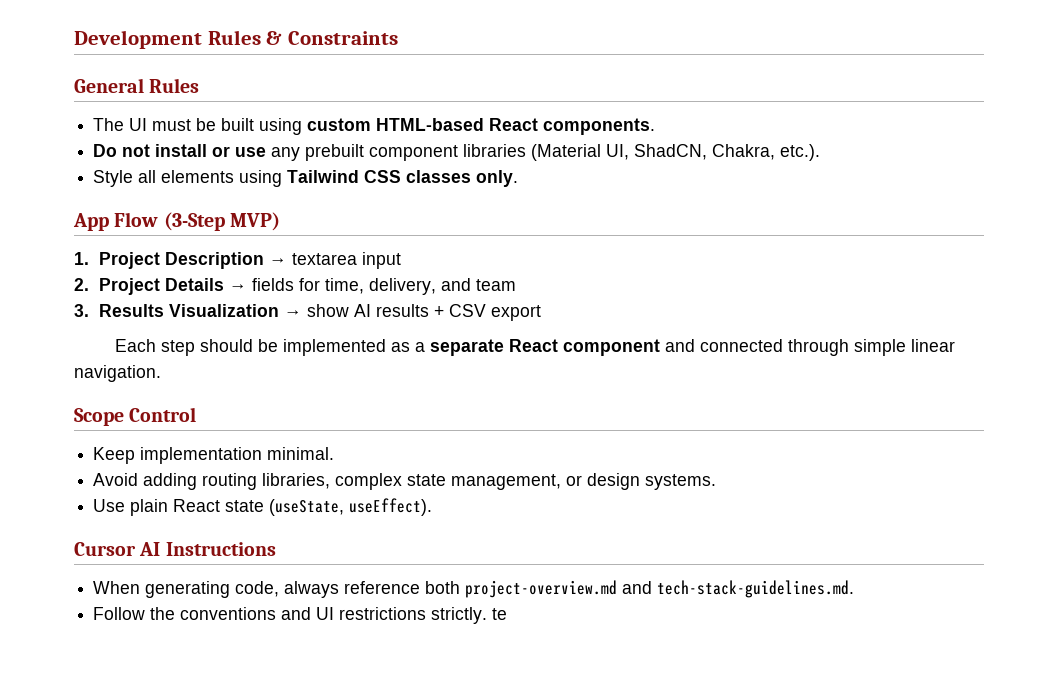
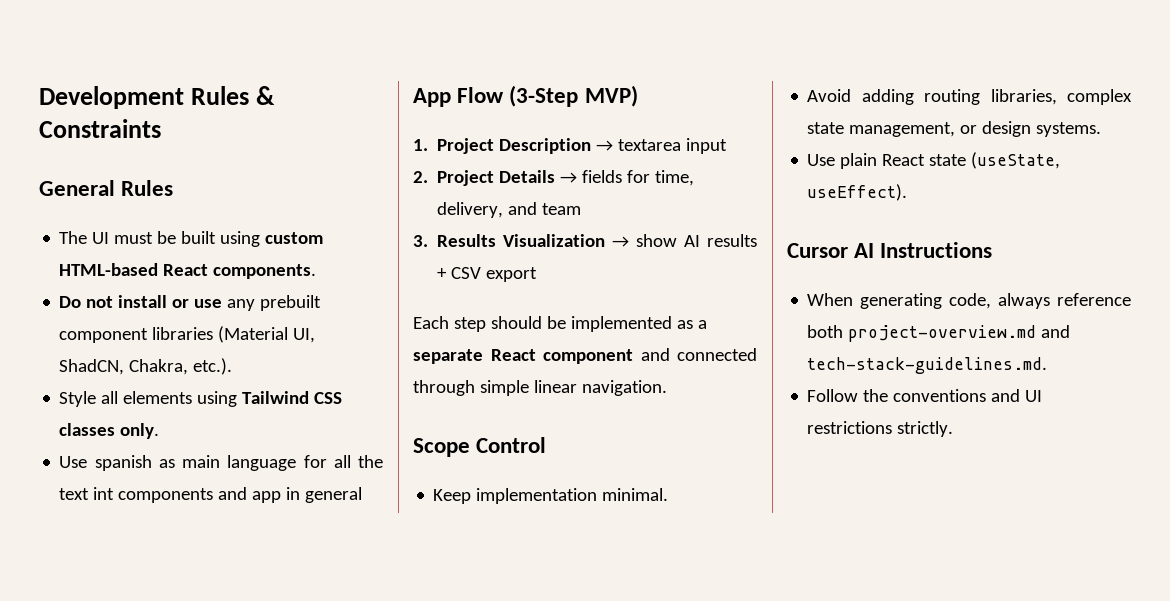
+ Use spanish as main language for all the text int components and app in general
- Follow the conventions and UI restrictions strictly. te
+ Follow the conventions and UI restrictions strictly.

